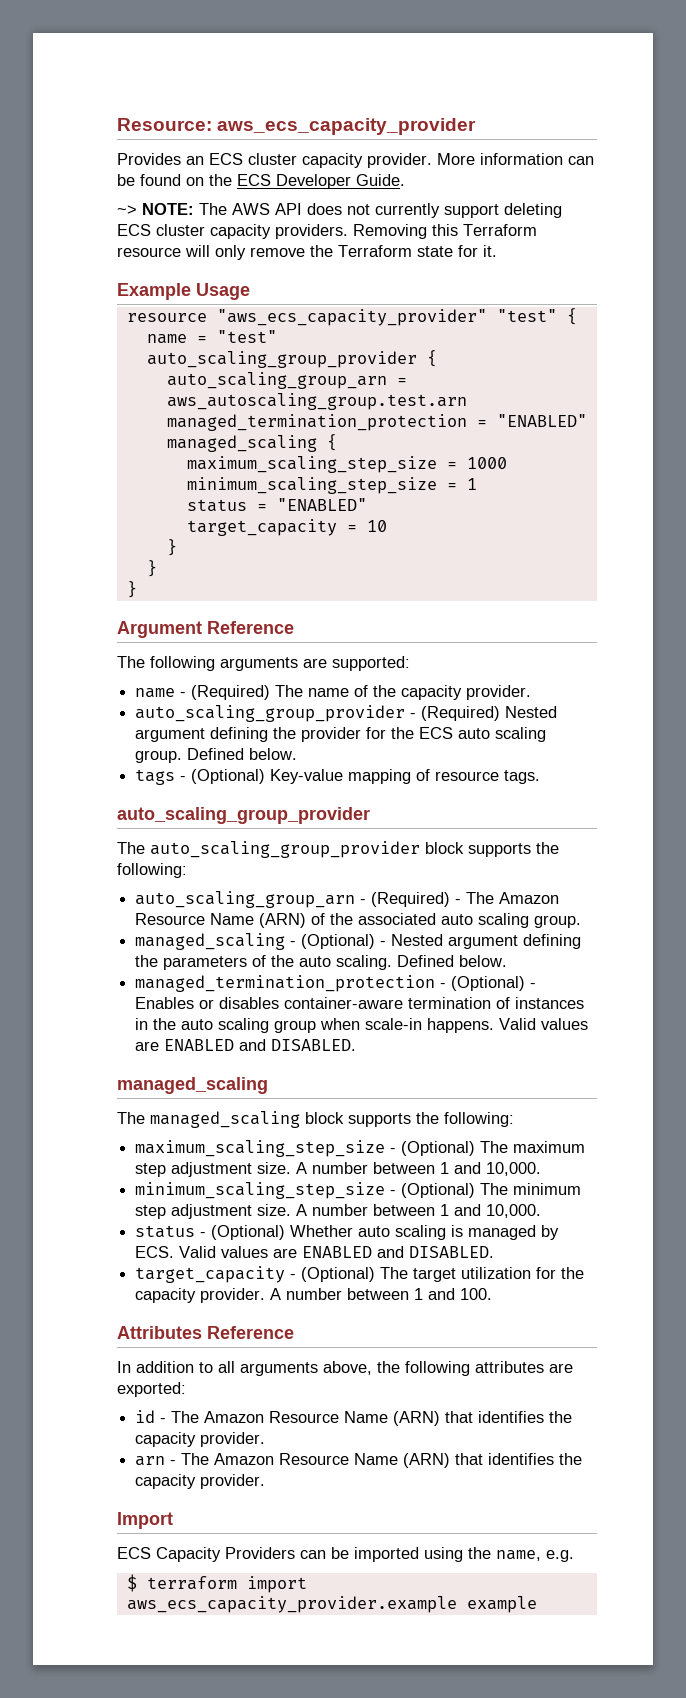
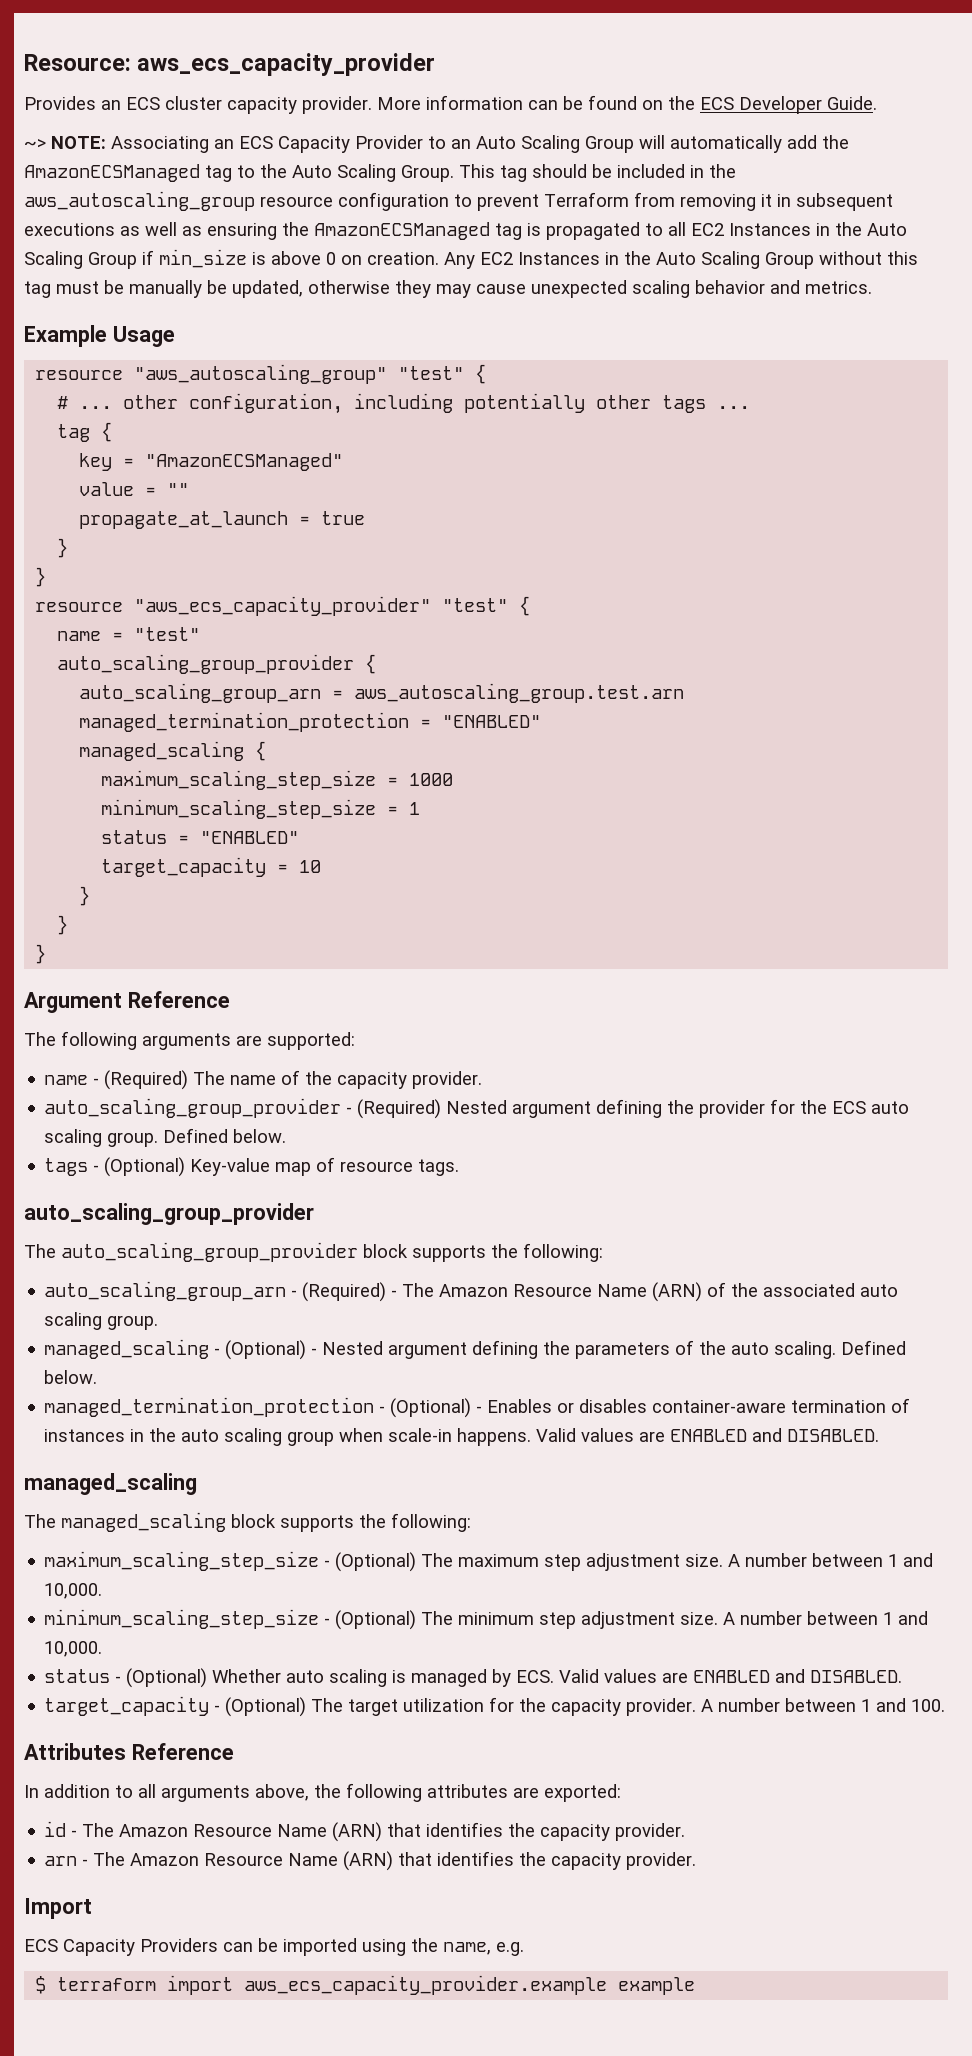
- ~> NOTE: The AWS API does not currently support deleting ECS cluster capacity providers. Removing this Terraform resource will only remove the Terraform state for it.
+ ~> NOTE: Associating an ECS Capacity Provider to an Auto Scaling Group will automatically add the AmazonECSManaged tag to the Auto Scaling Group. This tag should be included in the aws_autoscaling_group resource configuration to prevent Terraform from removing it in subsequent executions as well as ensuring the AmazonECSManaged tag is propagated to all EC2 Instances in the Auto Scaling Group if min_size is above 0 on creation. Any EC2 Instances in the Auto Scaling Group without this tag must be manually be updated, otherwise they may cause unexpected scaling behavior and metrics.
  Example Usage
+ resource "aws_autoscaling_group" "test" {
+ # ... other configuration, including potentially other tags ...
+ tag {
+ key = "AmazonECSManaged"
+ value = ""
+ propagate_at_launch = true
+ }
+ }
- tags - (Optional) Key-value mapping of resource tags.
+ tags - (Optional) Key-value map of resource tags.

